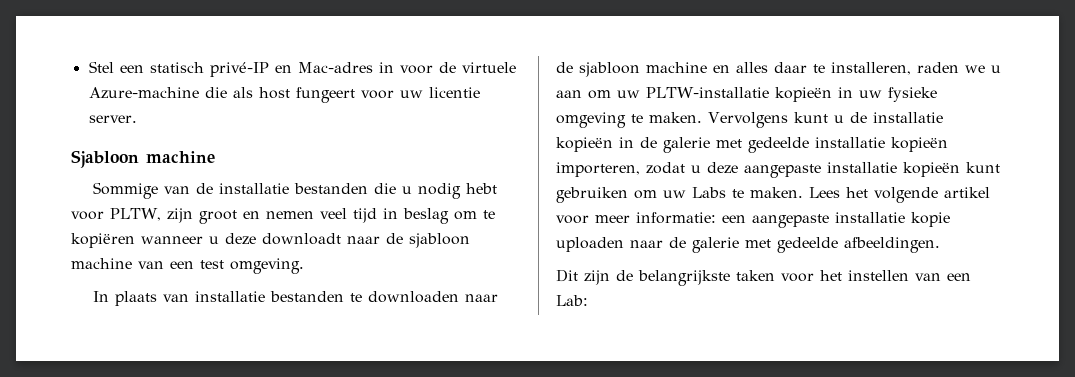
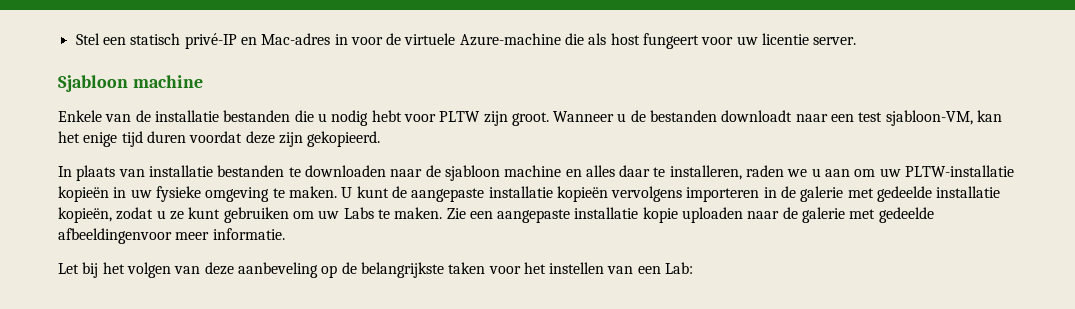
- Sommige van de installatie bestanden die u nodig hebt voor PLTW, zijn groot en nemen veel tijd in beslag om te kopiëren wanneer u deze downloadt naar de sjabloon machine van een test omgeving.
+ Enkele van de installatie bestanden die u nodig hebt voor PLTW zijn groot. Wanneer u de bestanden downloadt naar een test sjabloon-VM, kan het enige tijd duren voordat deze zijn gekopieerd.
- Vervolgens kunt u de installatie kopieën in de galerie met gedeelde installatie kopieën importeren, zodat u deze aangepaste installatie kopieën kunt gebruiken om uw Labs te maken.
+ U kunt de aangepaste installatie kopieën vervolgens importeren in de galerie met gedeelde installatie kopieën, zodat u ze kunt gebruiken om uw Labs te maken.
- Lees het volgende artikel voor meer informatie: een aangepaste installatie kopie uploaden naar de galerie met gedeelde afbeeldingen.
- Dit zijn de belangrijkste taken voor het instellen van een Lab:
+ Zie een aangepaste installatie kopie uploaden naar de galerie met gedeelde afbeeldingenvoor meer informatie.
+ Let bij het volgen van deze aanbeveling op de belangrijkste taken voor het instellen van een Lab:

